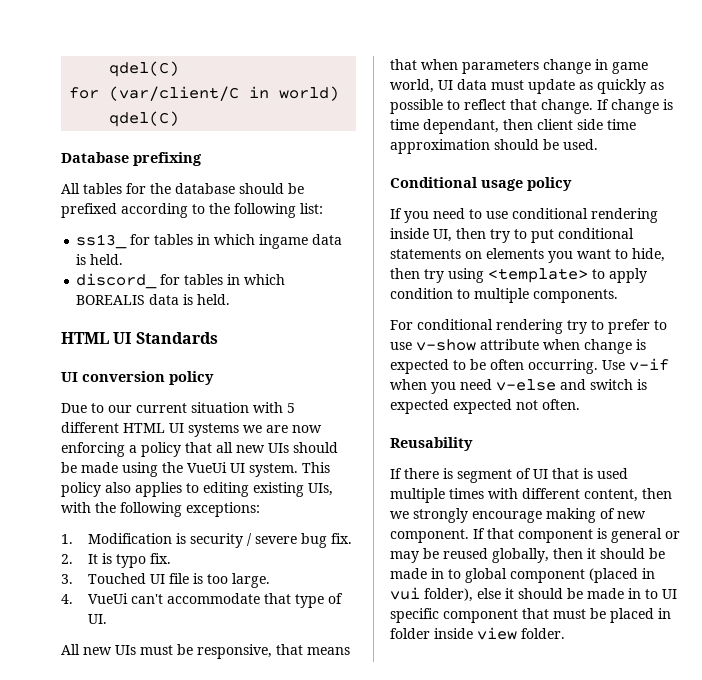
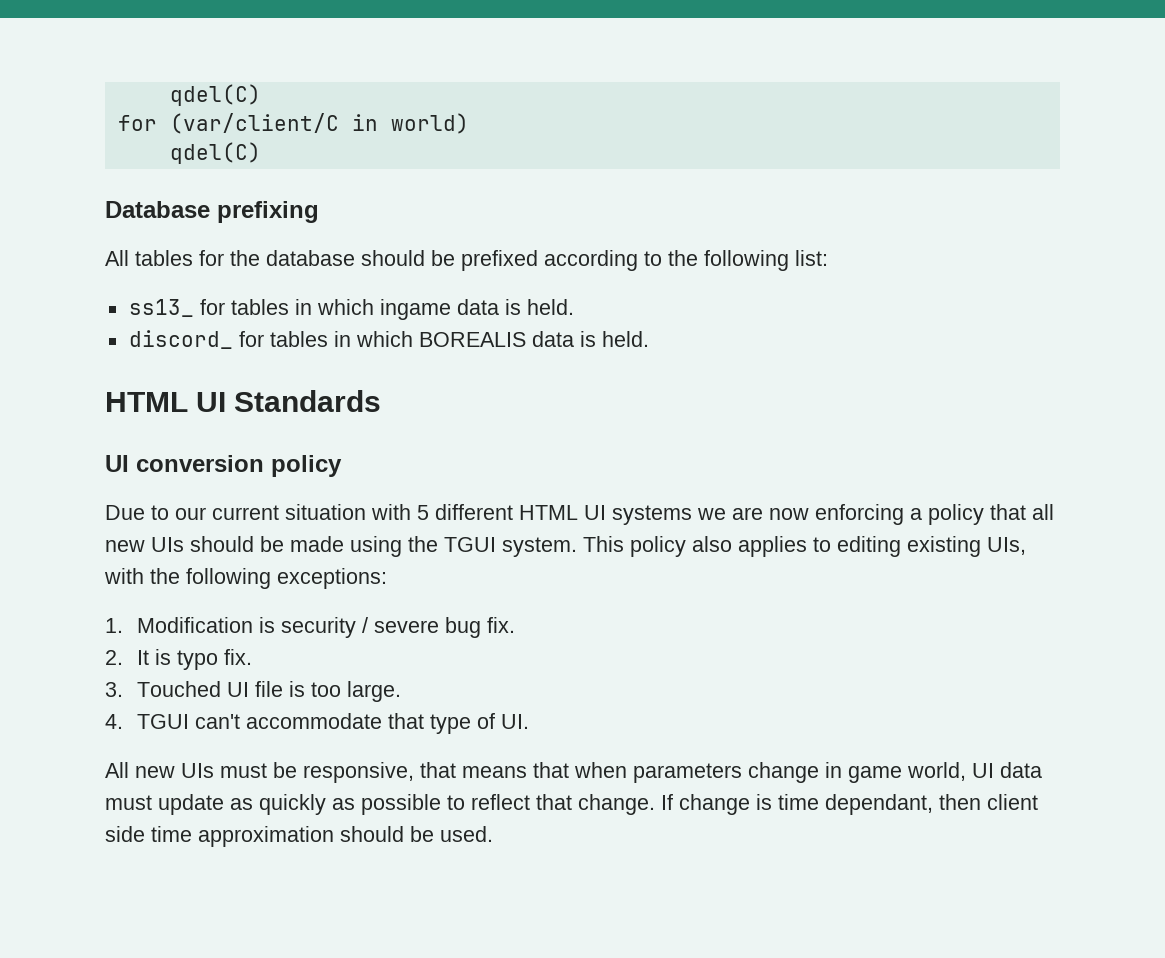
- Due to our current situation with 5 different HTML UI systems we are now enforcing a policy that all new UIs should be made using the VueUi UI system.
+ Due to our current situation with 5 different HTML UI systems we are now enforcing a policy that all new UIs should be made using the TGUI system.
- 4. VueUi can't accommodate that type of UI.
+ 4. TGUI can't accommodate that type of UI.
- Conditional usage policy
- If you need to use conditional rendering inside UI, then try to put conditional statements on elements you want to hide, then try using <template> to apply condition to multiple components.
- For conditional rendering try to prefer to use v-show attribute when change is expected to be often occurring. Use v-if when you need v-else and switch is expected expected not often.
- Reusability
- If there is segment of UI that is used multiple times with different content, then we strongly encourage making of new component. If that component is general or may be reused globally, then it should be made in to global component (placed in vui folder), else it should be made in to UI specific component that must be placed in folder inside view folder.

